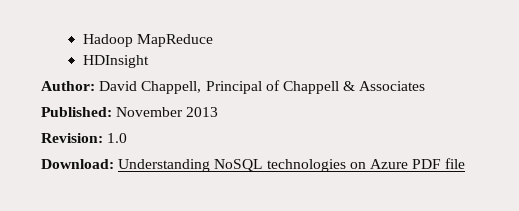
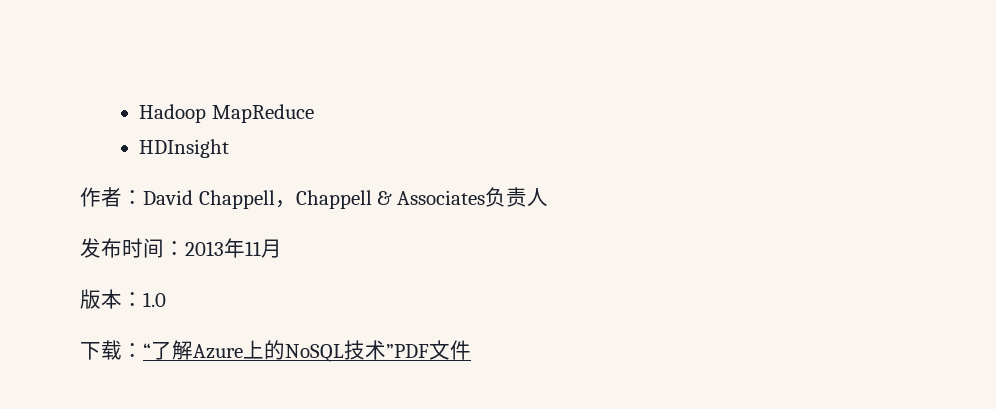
- Author: David Chappell, Principal of Chappell & Associates
- Published: November 2013
- Revision: 1.0
- Download: Understanding NoSQL technologies on Azure PDF file
+ 作者：David Chappell，Chappell & Associates负责人
+ 发布时间：2013年11月
+ 版本：1.0
+ 下载：“了解Azure上的NoSQL技术”PDF文件

